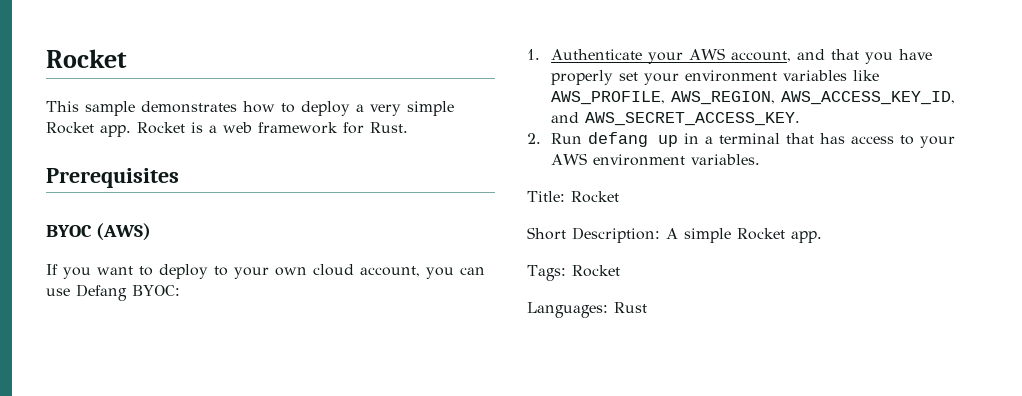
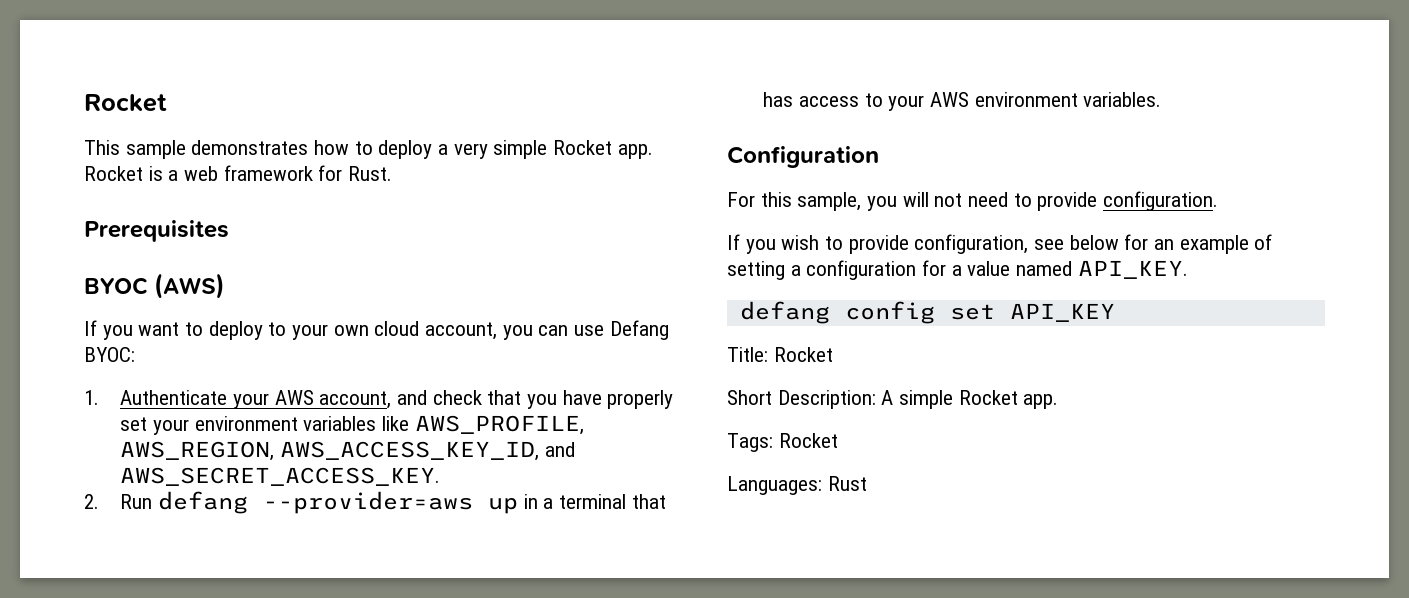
- 1. Authenticate your AWS account, and that you have properly set your environment variables like AWS_PROFILE, AWS_REGION, AWS_ACCESS_KEY_ID, and AWS_SECRET_ACCESS_KEY.
+ 1. Authenticate your AWS account, and check that you have properly set your environment variables like AWS_PROFILE, AWS_REGION, AWS_ACCESS_KEY_ID, and AWS_SECRET_ACCESS_KEY.
- 2. Run defang up in a terminal that has access to your AWS environment variables.
+ 2. Run defang --provider=aws up in a terminal that has access to your AWS environment variables.
+ Configuration
+ For this sample, you will not need to provide configuration.
+ If you wish to provide configuration, see below for an example of setting a configuration for a value named API_KEY.
+ defang config set API_KEY

